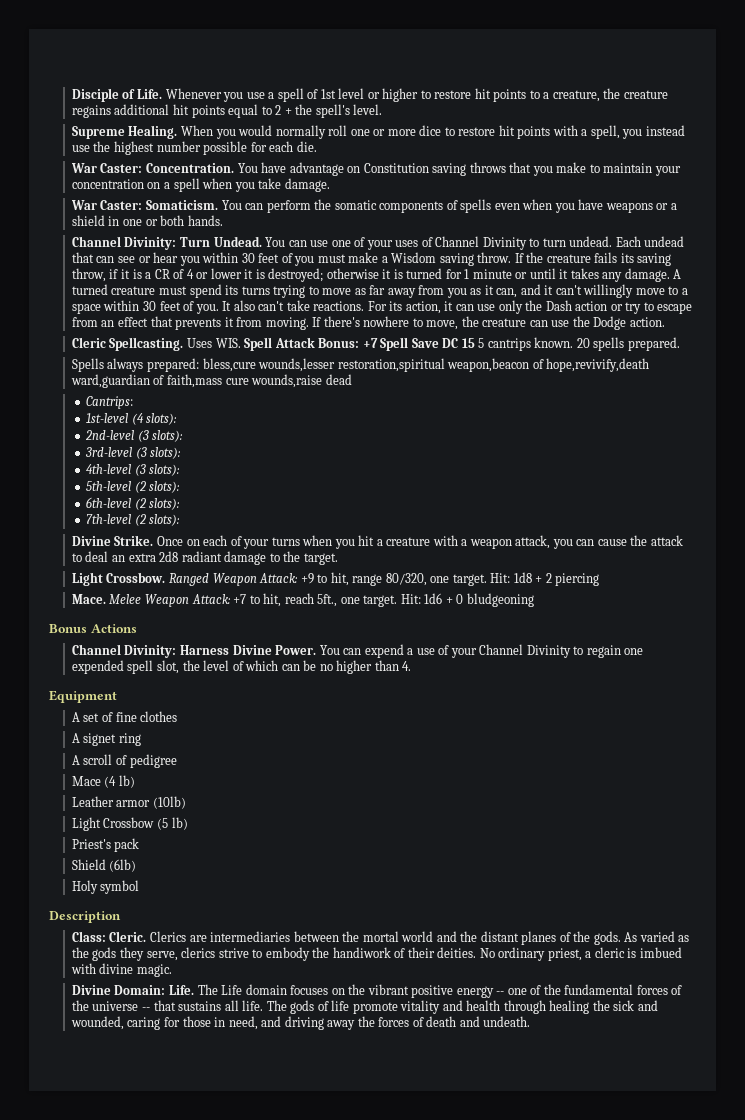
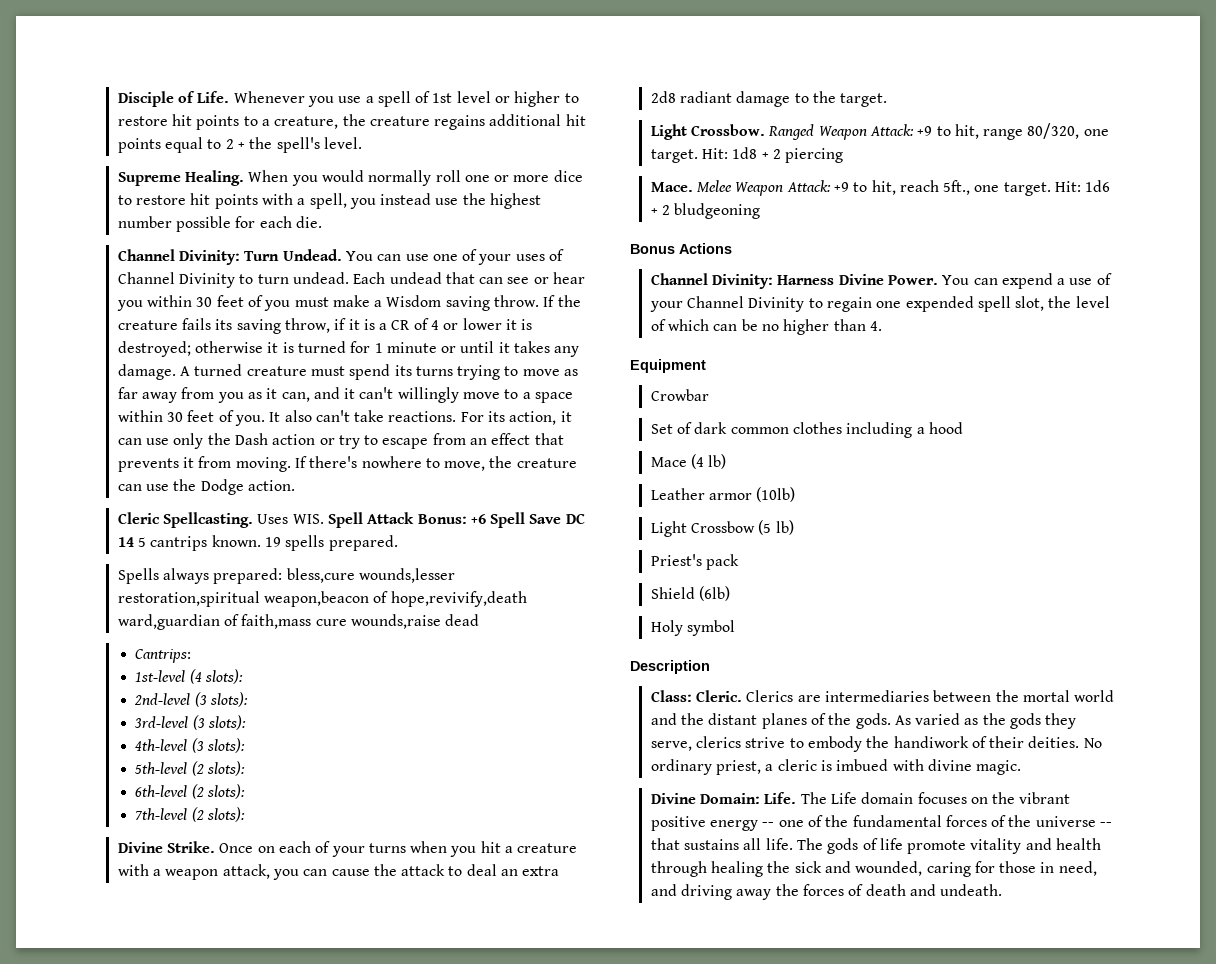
- War Caster: Concentration. You have advantage on Constitution saving throws that you make to maintain your concentration on a spell when you take damage.
- War Caster: Somaticism. You can perform the somatic components of spells even when you have weapons or a shield in one or both hands.
- Uses WIS. Spell Attack Bonus: +7 Spell Save DC 15 5 cantrips known.
+ Uses WIS. Spell Attack Bonus: +6 Spell Save DC 14 5 cantrips known.
- 20 spells prepared.
+ 19 spells prepared.
- Melee Weapon Attack: +7 to hit, reach 5ft., one target.
+ Melee Weapon Attack: +9 to hit, reach 5ft., one target.
- Hit: 1d6 + 0 bludgeoning
+ Hit: 1d6 + 2 bludgeoning
- A set of fine clothes
- A signet ring
- A scroll of pedigree
+ Crowbar
+ Set of dark common clothes including a hood

